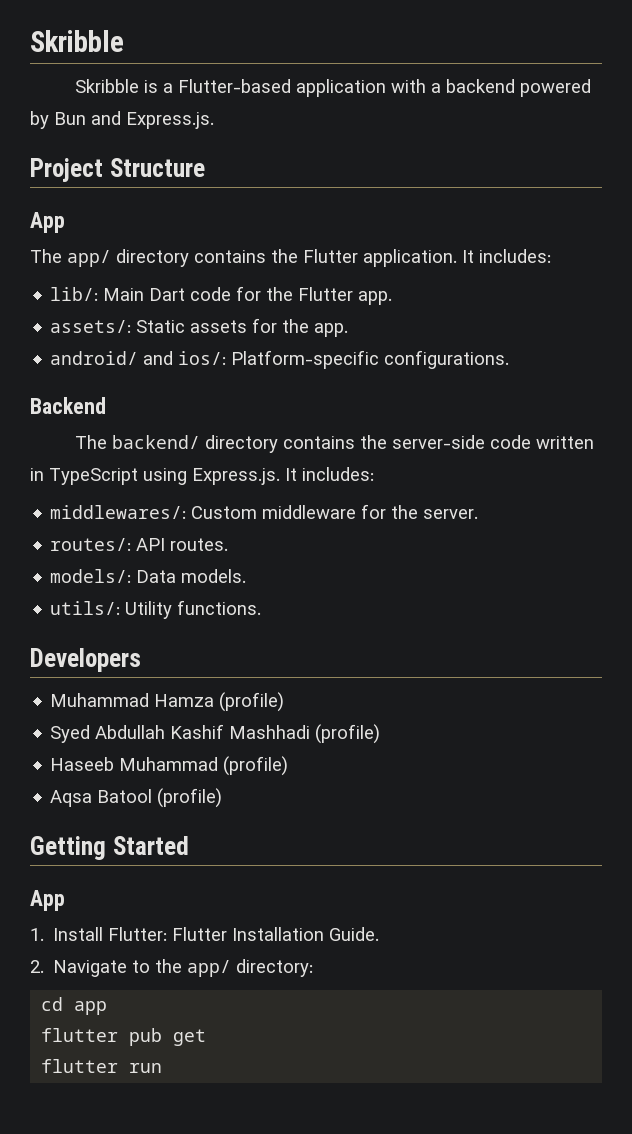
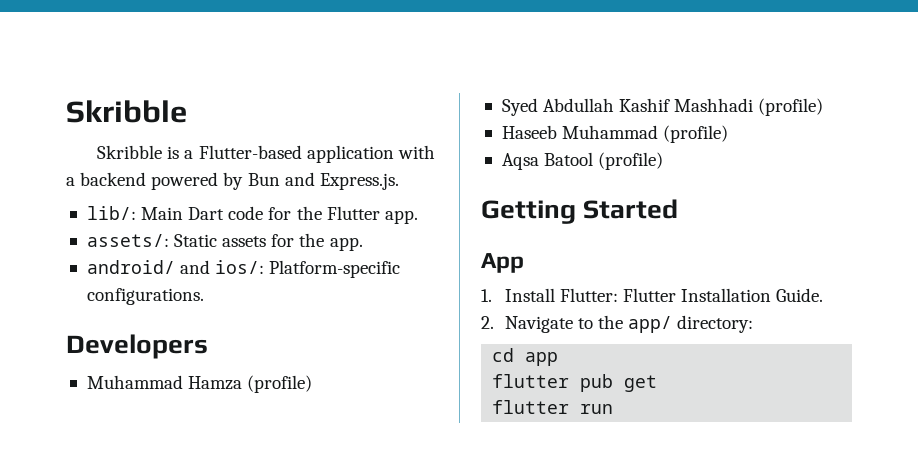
- Project Structure
- App
- The app/ directory contains the Flutter application. It includes:
- Backend
- The backend/ directory contains the server-side code written in TypeScript using Express.js. It includes:
- middlewares/: Custom middleware for the server.
- routes/: API routes.
- models/: Data models.
- utils/: Utility functions.

